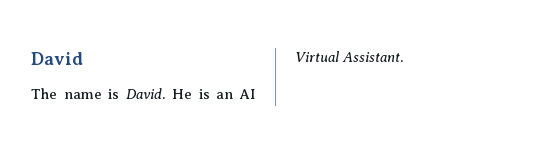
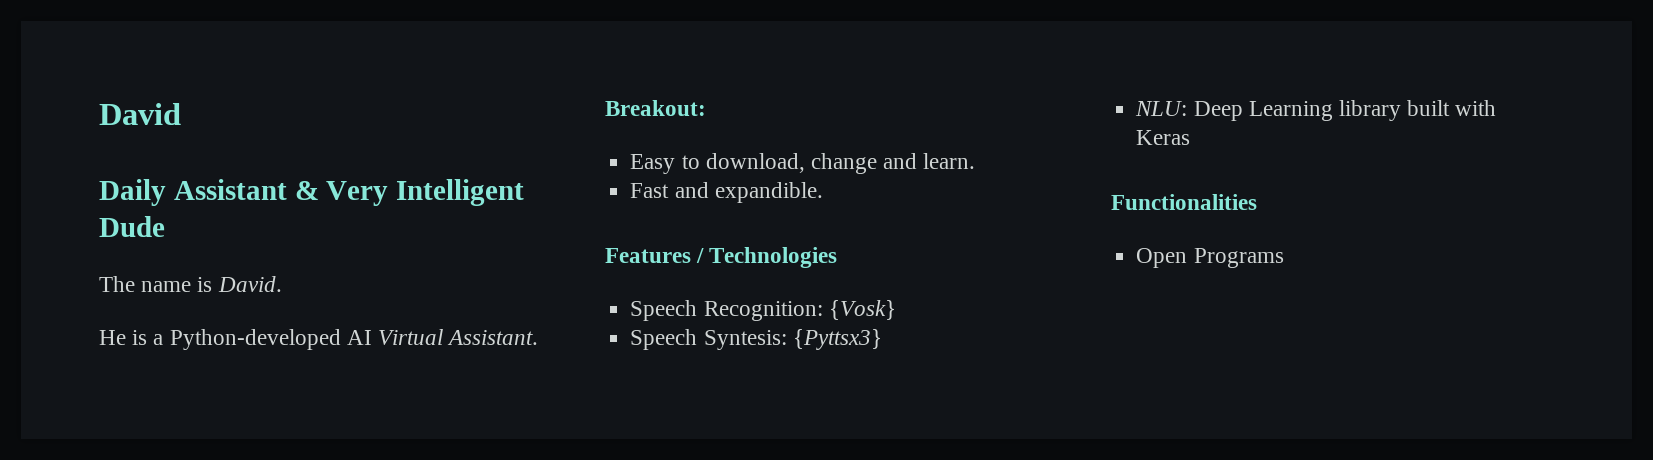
+ Daily Assistant & Very Intelligent Dude
- The name is David. He is an AI Virtual Assistant.
+ The name is David.
+ He is a Python-developed AI Virtual Assistant.
+ Breakout:
+ Easy to download, change and learn.
+ Fast and expandible.
+ Features / Technologies
+ Speech Recognition: {Vosk}
+ Speech Syntesis: {Pyttsx3}
+ NLU: Deep Learning library built with Keras
+ Functionalities
+ Open Programs

